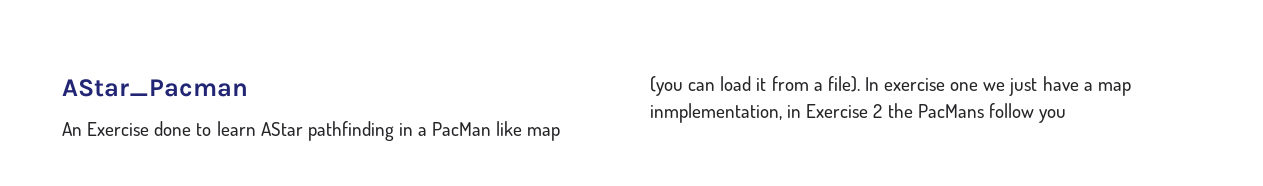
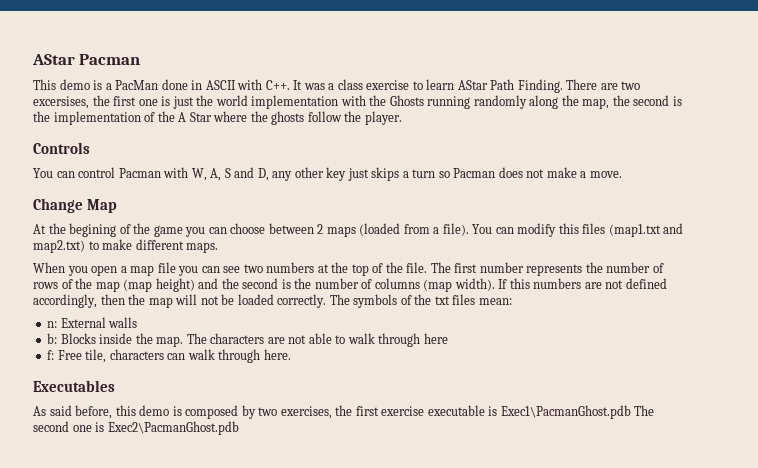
- AStar_Pacman
- An Exercise done to learn AStar pathfinding in a PacMan like map (you can load it from a file). In exercise one we just have a map inmplementation, in Exercise 2 the PacMans follow you
+ AStar Pacman
+ This demo is a PacMan done in ASCII with C++. It was a class exercise to learn AStar Path Finding. There are two excersises, the first one is just the world implementation with the Ghosts running randomly along the map, the second is the implementation of the A Star where the ghosts follow the player.
+ Controls
+ You can control Pacman with W, A, S and D, any other key just skips a turn so Pacman does not make a move.
+ Change Map
+ At the begining of the game you can choose between 2 maps (loaded from a file). You can modify this files (map1.txt and map2.txt) to make different maps.
+ When you open a map file you can see two numbers at the top of the file. The first number represents the number of rows of the map (map height) and the second is the number of columns (map width). If this numbers are not defined accordingly, then the map will not be loaded correctly. The symbols of the txt files mean:
+ n: External walls
+ b: Blocks inside the map. The characters are not able to walk through here
+ f: Free tile, characters can walk through here.
+ Executables
+ As said before, this demo is composed by two exercises, the first exercise executable is Exec1\PacmanGhost.pdb The second one is Exec2\PacmanGhost.pdb

